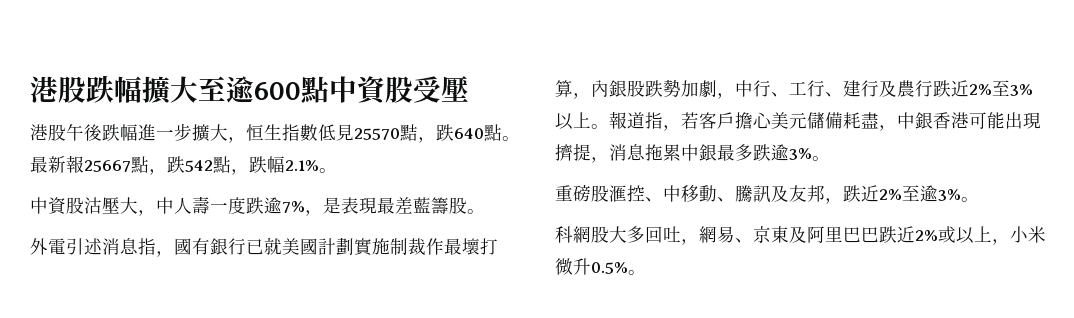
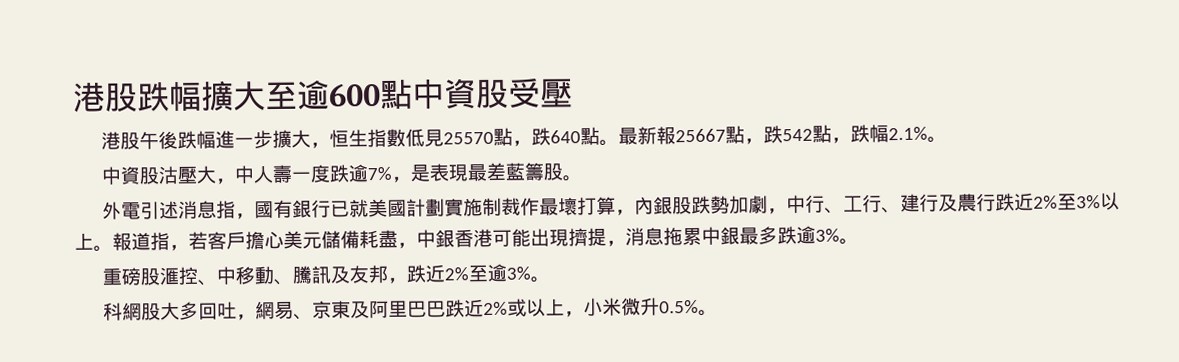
- 港股午後跌幅進一步擴大，恒生指數低見25570黠，跌640點。
+ 港股午後跌幅進一步擴大，恒生指數低見25570點，跌640點。

